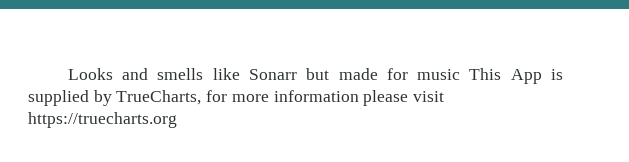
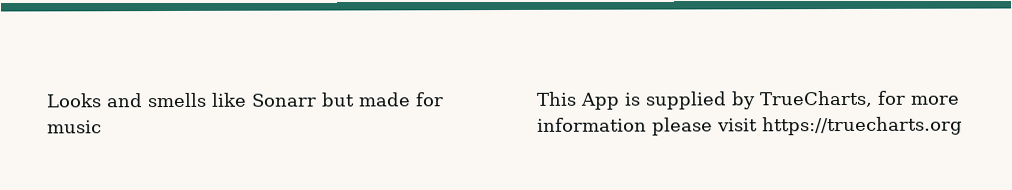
- Looks and smells like Sonarr but made for music This App is supplied by TrueCharts, for more information please visit https://truecharts.org
+ Looks and smells like Sonarr but made for music
+ This App is supplied by TrueCharts, for more information please visit https://truecharts.org

